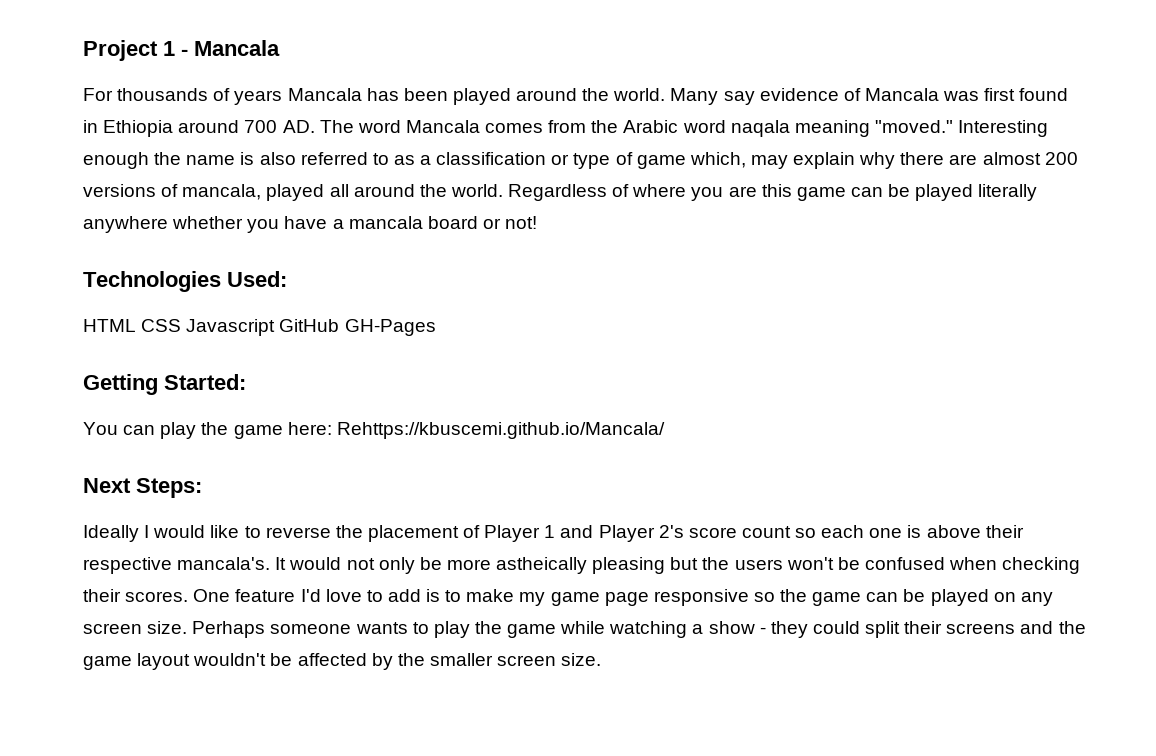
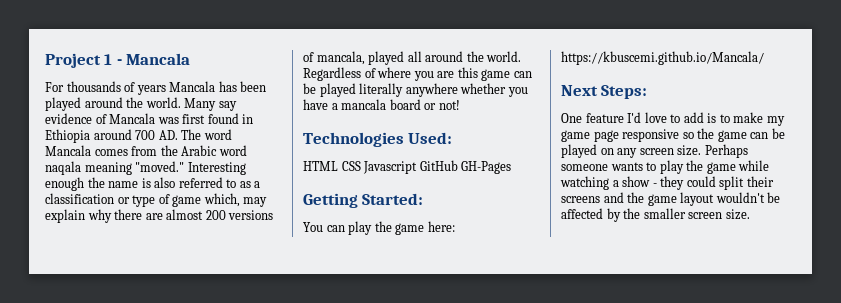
- You can play the game here: Rehttps://kbuscemi.github.io/Mancala/
+ You can play the game here: https://kbuscemi.github.io/Mancala/
- Ideally I would like to reverse the placement of Player 1 and Player 2's score count so each one is above their respective mancala's. It would not only be more astheically pleasing but the users won't be confused when checking their scores.

